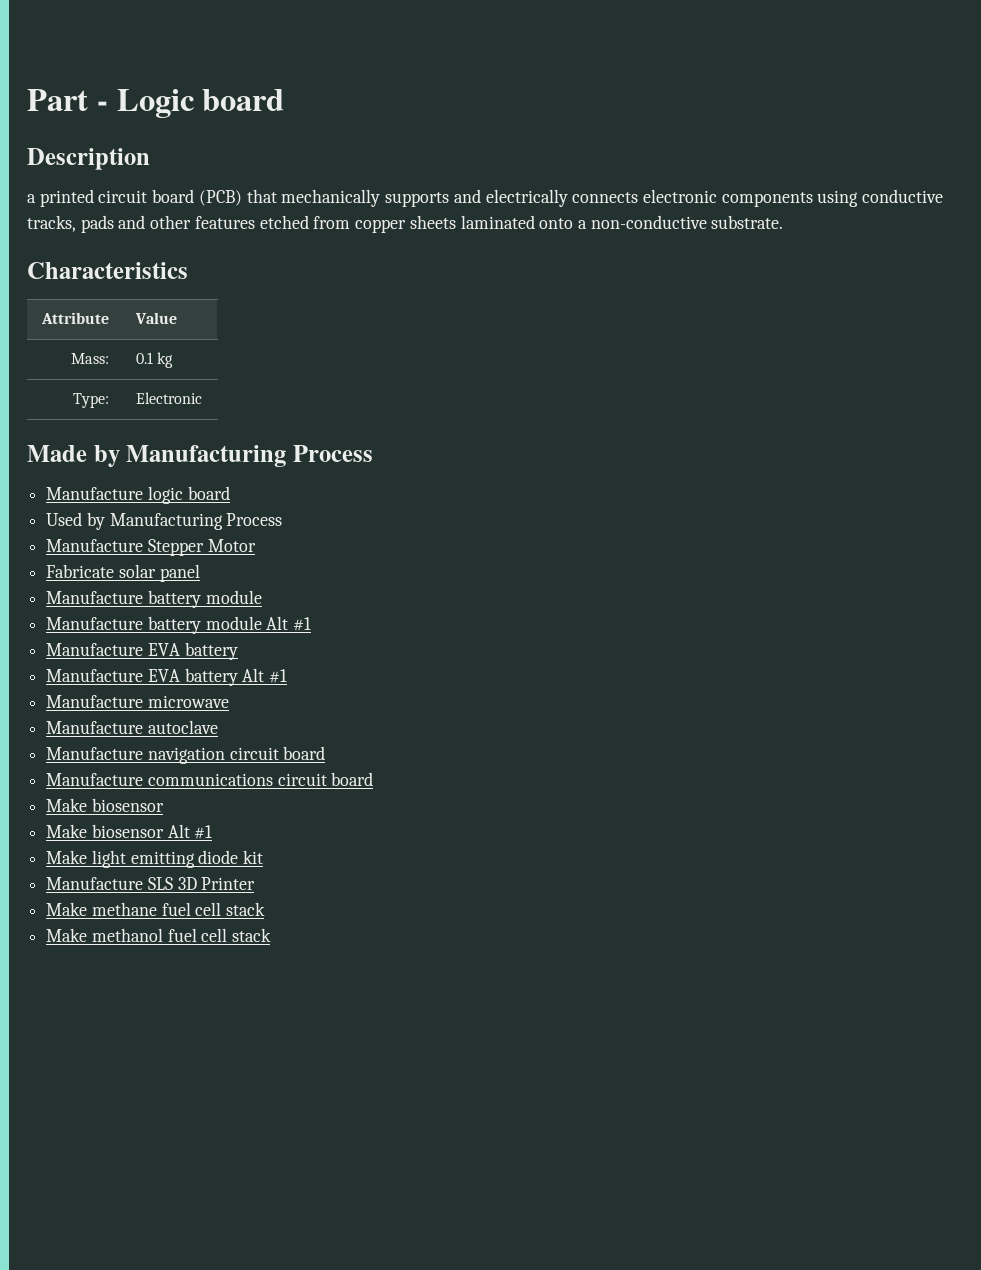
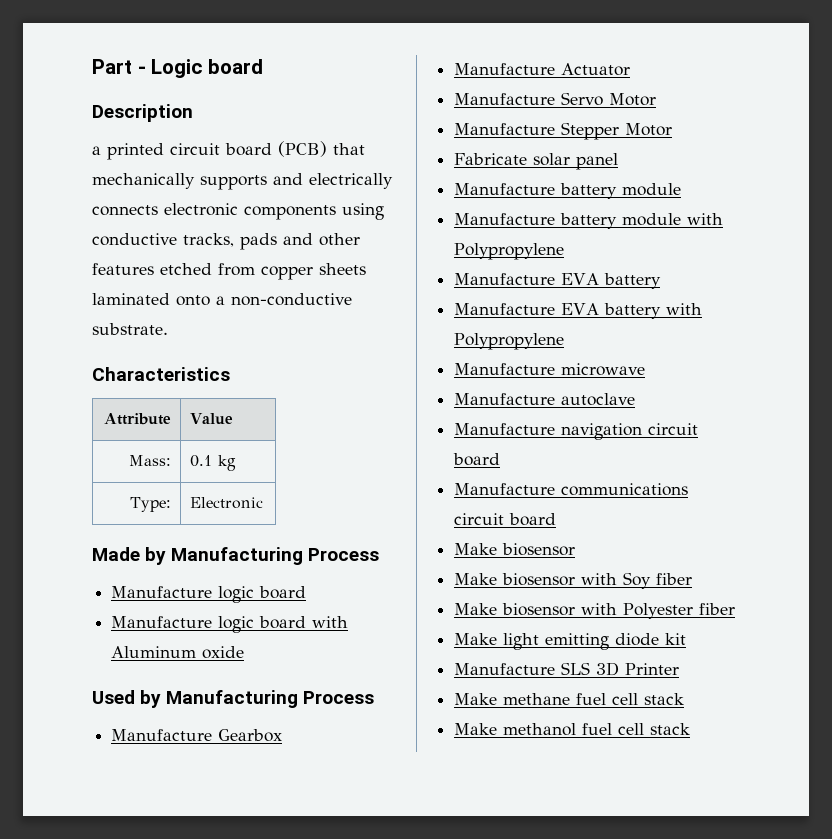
+ Manufacture logic board with Aluminum oxide
  Used by Manufacturing Process
+ Manufacture Gearbox
+ Manufacture Actuator
+ Manufacture Servo Motor
- Manufacture battery module Alt #1
+ Manufacture battery module with Polypropylene
- Manufacture EVA battery Alt #1
+ Manufacture EVA battery with Polypropylene
- Make biosensor Alt #1
+ Make biosensor with Soy fiber
+ Make biosensor with Polyester fiber

